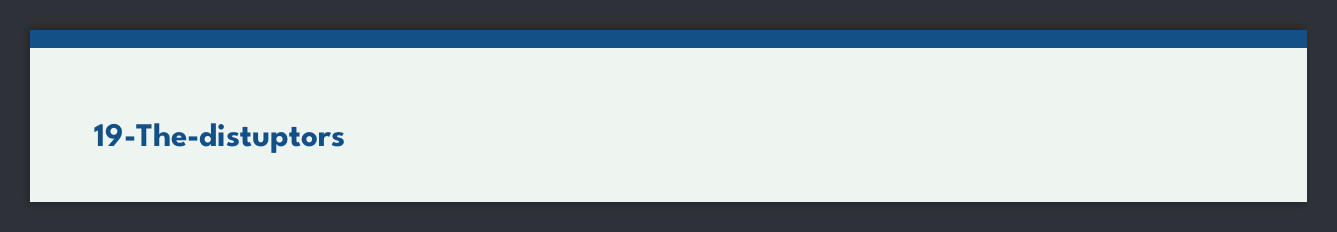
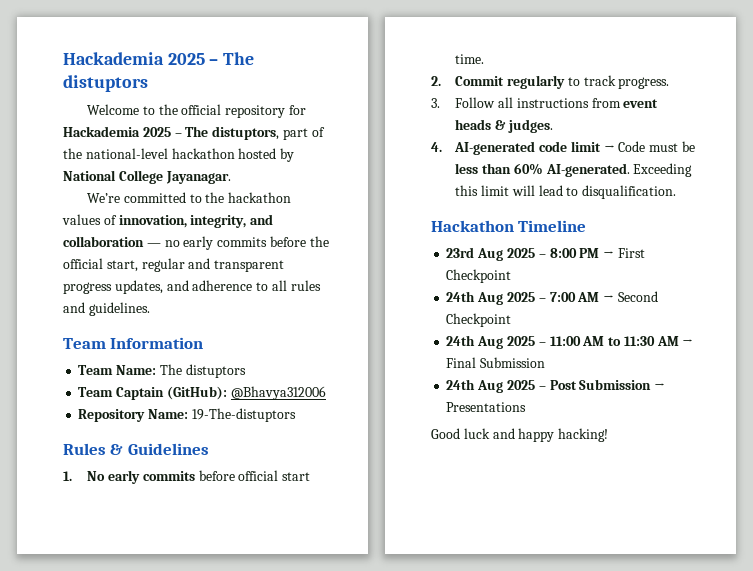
- 19-The-distuptors
+ Hackademia 2025 – The distuptors
+ Welcome to the official repository for Hackademia 2025 – The distuptors, part of the national-level hackathon hosted by National College Jayanagar.
+ We’re committed to the hackathon values of innovation, integrity, and collaboration — no early commits before the official start, regular and transparent progress updates, and adherence to all rules and guidelines.
+ Team Information
+ Team Name: The distuptors
+ Team Captain (GitHub): @Bhavya312006
+ Repository Name: 19-The-distuptors
+ Rules & Guidelines
+ 1. No early commits before official start time.
+ 2. Commit regularly to track progress.
+ 3. Follow all instructions from event heads & judges.
+ 4. AI-generated code limit → Code must be less than 60% AI-generated. Exceeding this limit will lead to disqualification.
+ Hackathon Timeline
+ 23rd Aug 2025 – 8:00 PM → First Checkpoint
+ 24th Aug 2025 – 7:00 AM → Second Checkpoint
+ 24th Aug 2025 – 11:00 AM to 11:30 AM → Final Submission
+ 24th Aug 2025 – Post Submission → Presentations
+ Good luck and happy hacking!

